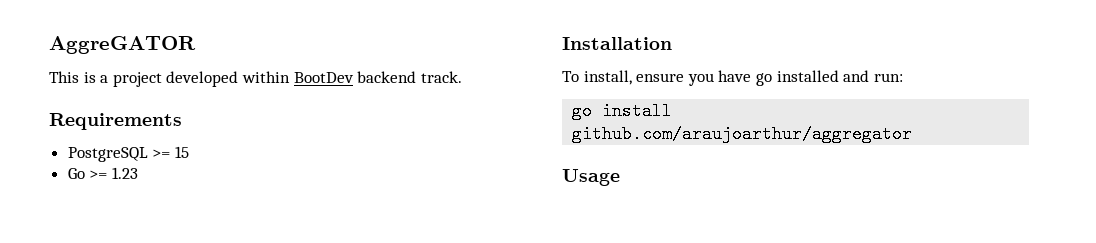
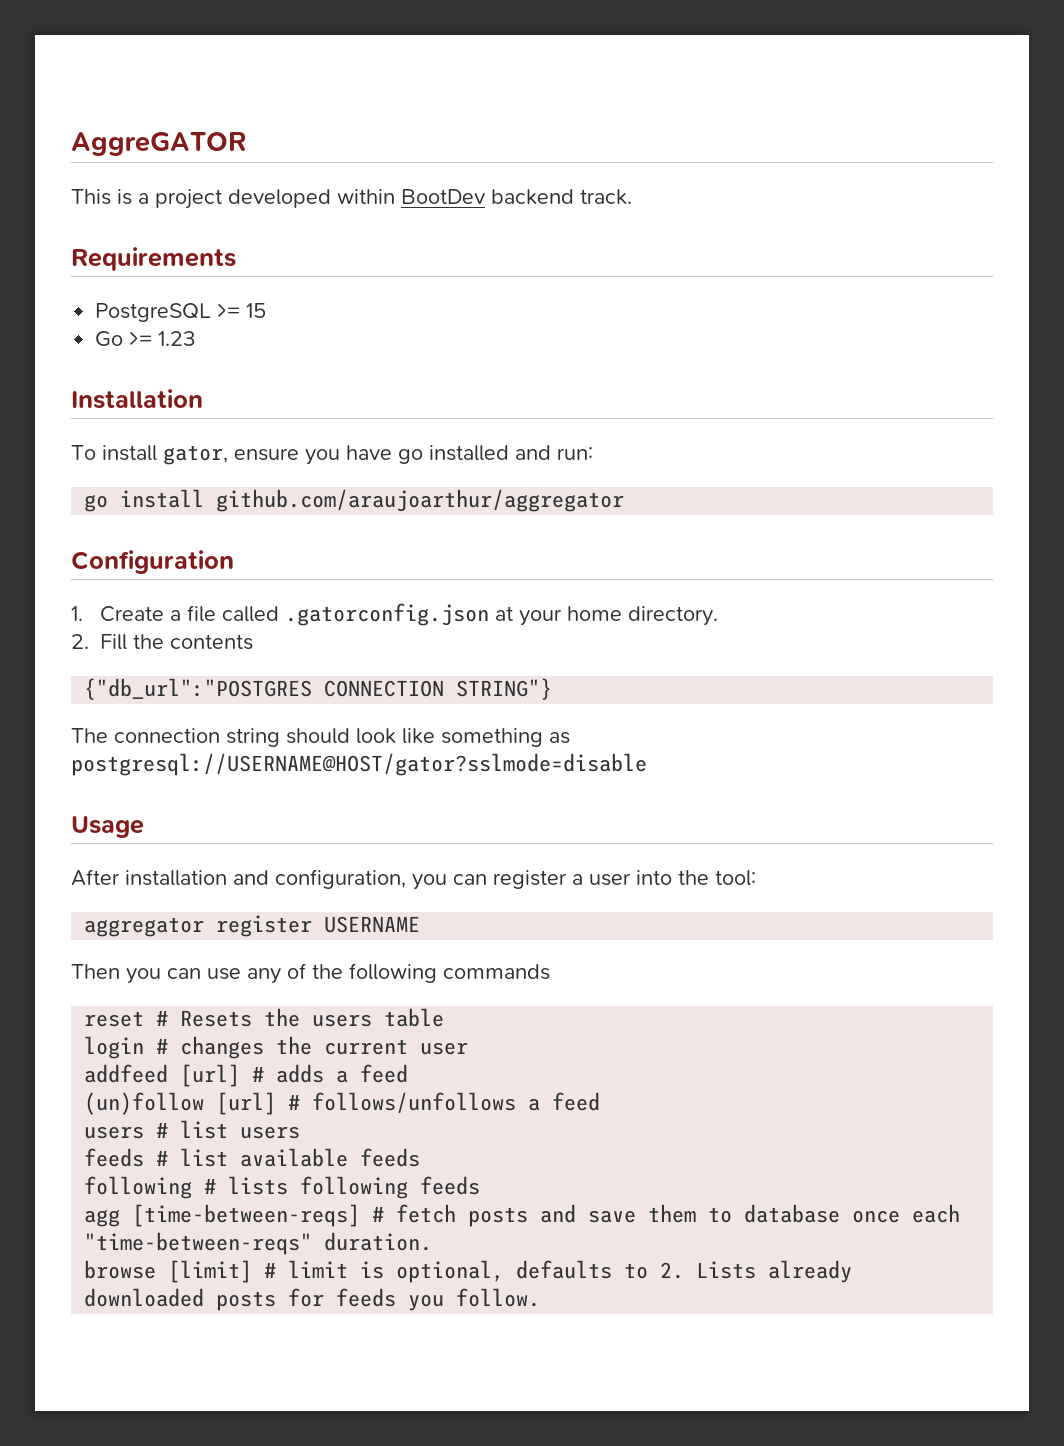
- To install, ensure you have go installed and run:
+ To install gator, ensure you have go installed and run:
+ Configuration
+ 1. Create a file called .gatorconfig.json at your home directory.
+ 2. Fill the contents
+ {"db_url":"POSTGRES CONNECTION STRING"}
+ The connection string should look like something as postgresql://USERNAME@HOST/gator?sslmode=disable
  Usage
+ After installation and configuration, you can register a user into the tool:
+ aggregator register USERNAME
+ Then you can use any of the following commands
+ reset # Resets the users table
+ login # changes the current user
+ addfeed [url] # adds a feed
+ (un)follow [url] # follows/unfollows a feed
+ users # list users
+ feeds # list available feeds
+ following # lists following feeds
+ agg [time-between-reqs] # fetch posts and save them to database once each "time-between-reqs" duration.
+ browse [limit] # limit is optional, defaults to 2. Lists already downloaded posts for feeds you follow.

